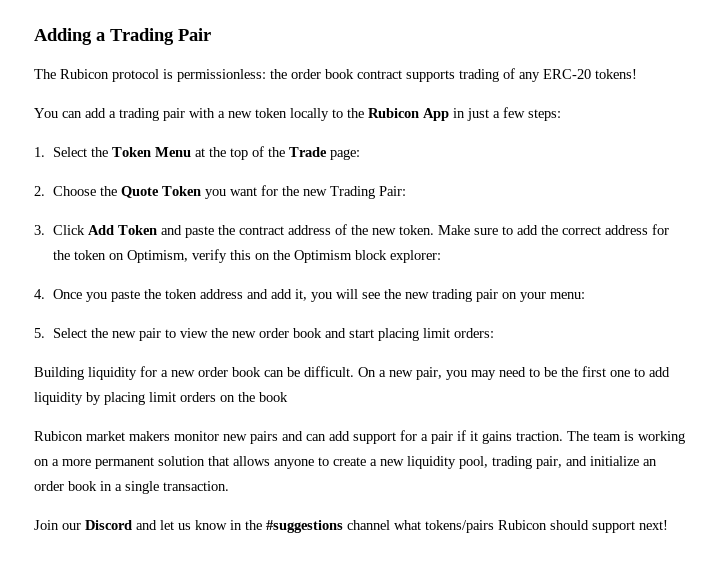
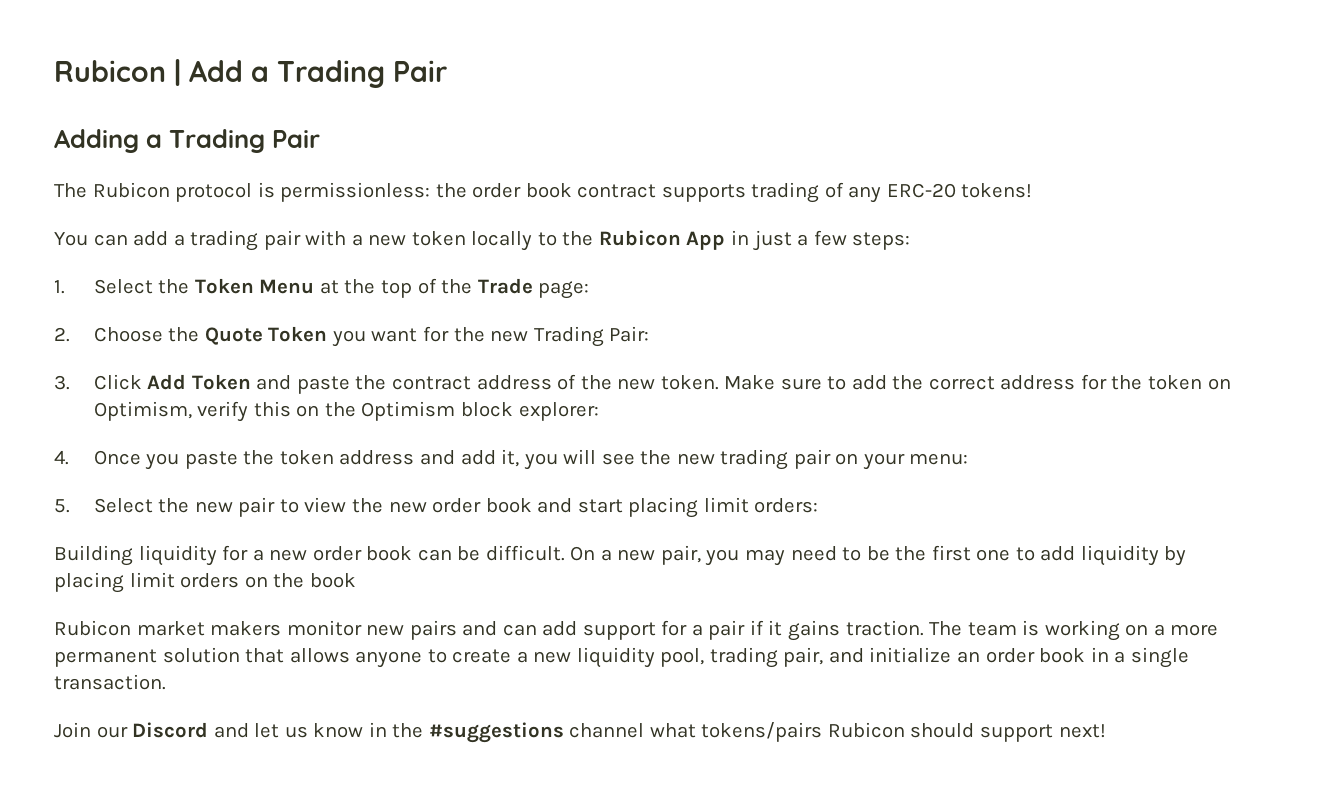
+ Rubicon | Add a Trading Pair

